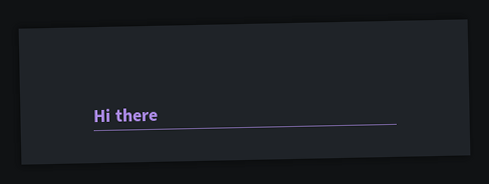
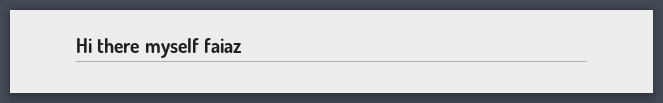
- Hi there
+ Hi there myself faiaz

